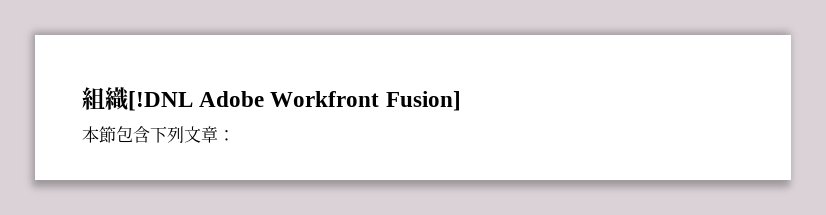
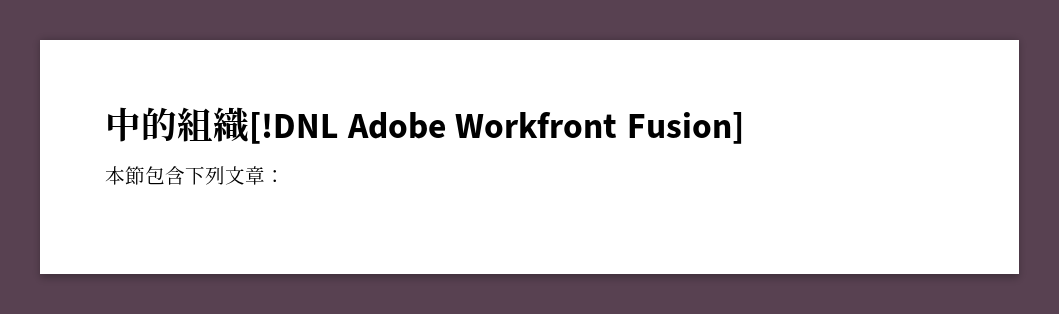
- 組織[!DNL Adobe Workfront Fusion]
+ 中的組織[!DNL Adobe Workfront Fusion]

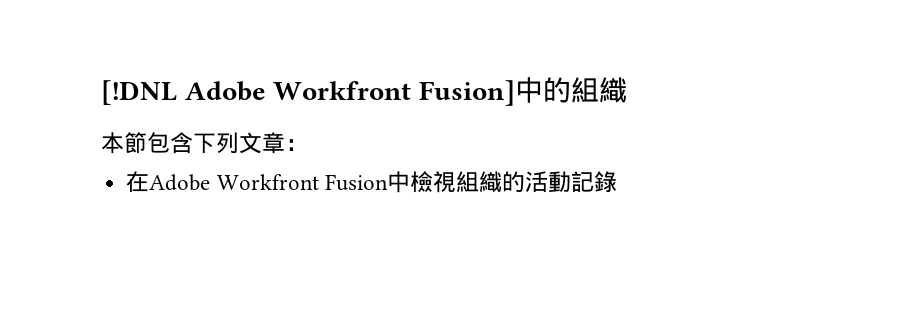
- 中的組織[!DNL Adobe Workfront Fusion]
+ [!DNL Adobe Workfront Fusion]中的組織
+ 在Adobe Workfront Fusion中檢視組織的活動記錄

